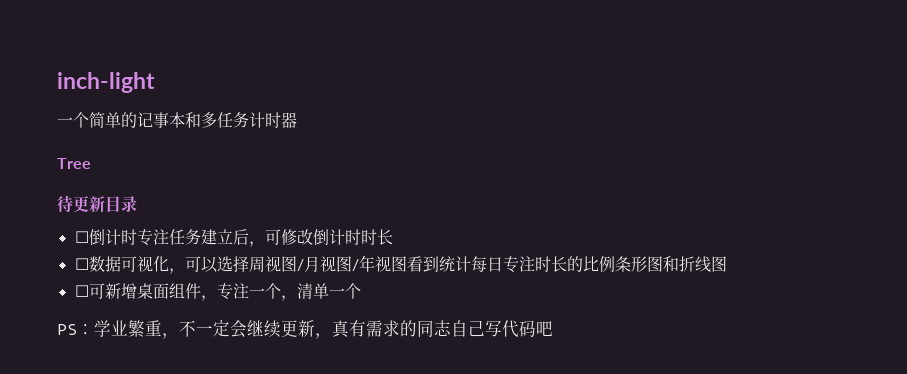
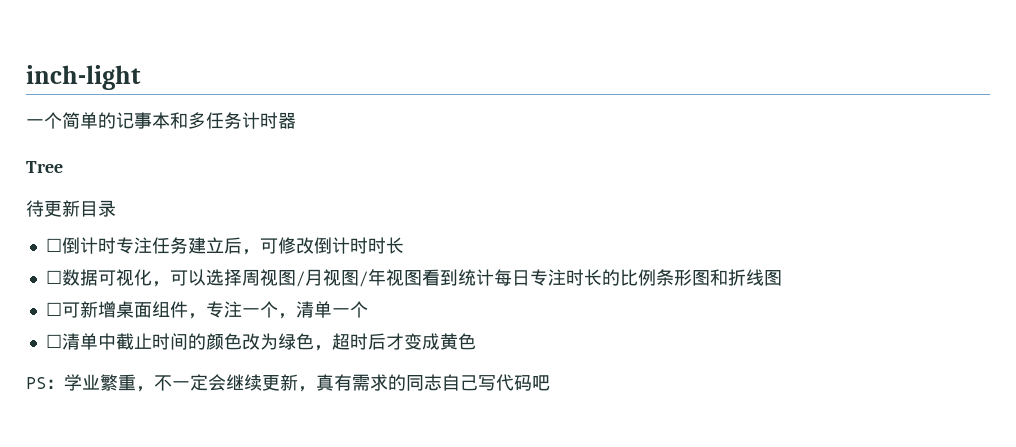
+ ☐清单中截止时间的颜色改为绿色，超时后才变成黄色

